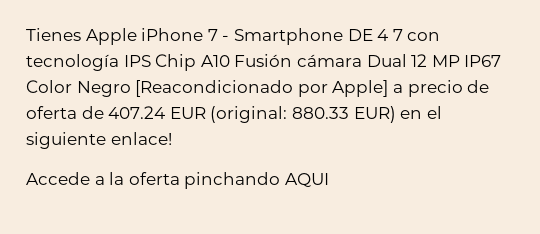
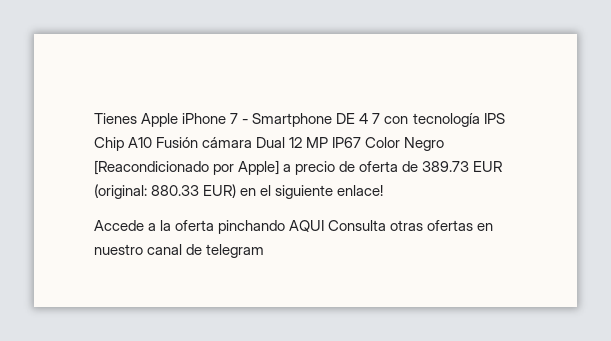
- Tienes Apple iPhone 7 - Smartphone DE 4 7 con tecnología IPS Chip A10 Fusión cámara Dual 12 MP IP67 Color Negro [Reacondicionado por Apple] a precio de oferta de 407.24 EUR (original: 880.33 EUR) en el siguiente enlace!
+ Tienes Apple iPhone 7 - Smartphone DE 4 7 con tecnología IPS Chip A10 Fusión cámara Dual 12 MP IP67 Color Negro [Reacondicionado por Apple] a precio de oferta de 389.73 EUR (original: 880.33 EUR) en el siguiente enlace!
- Accede a la oferta pinchando AQUI
+ Accede a la oferta pinchando AQUI Consulta otras ofertas en nuestro canal de telegram

